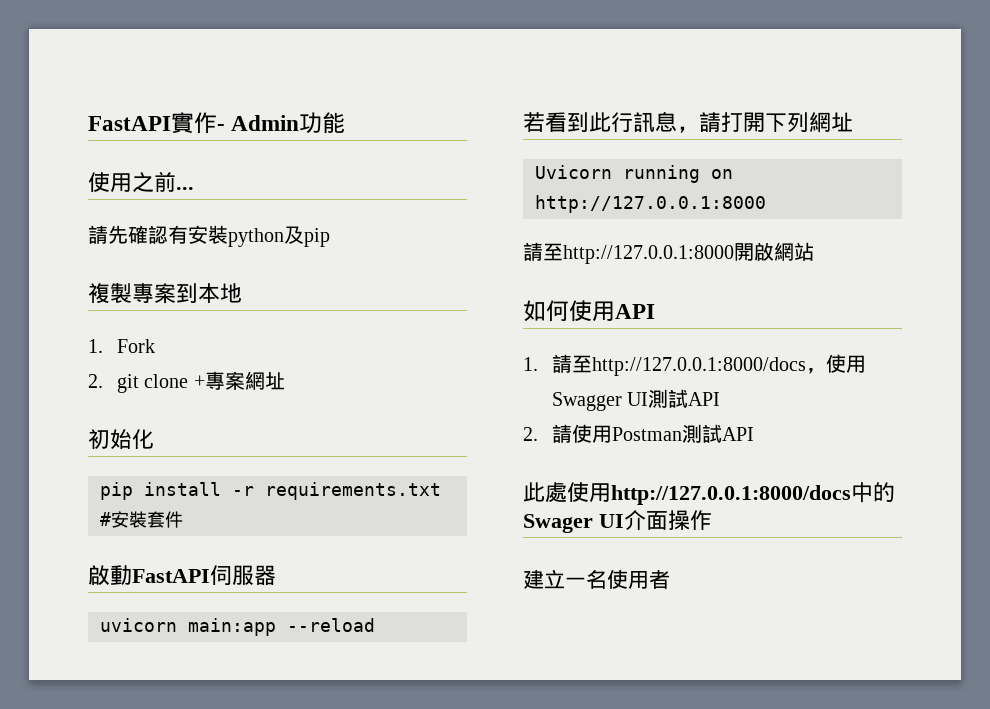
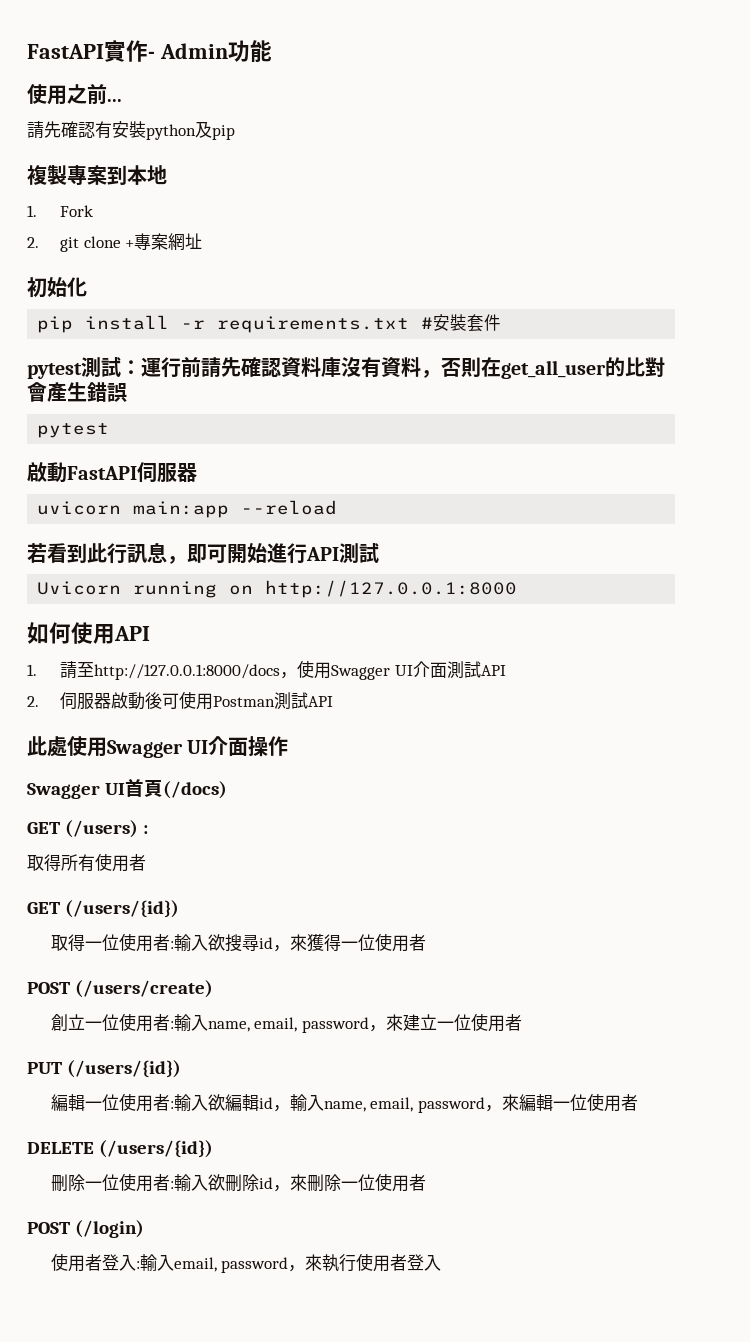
+ pytest測試：運行前請先確認資料庫沒有資料，否則在get_all_user的比對會產生錯誤
+ pytest
- 若看到此行訊息，請打開下列網址
+ 若看到此行訊息，即可開始進行API測試
- 請至http://127.0.0.1:8000開啟網站
- 1.請至http://127.0.0.1:8000/docs，使用Swagger UI測試API
+ 1.請至http://127.0.0.1:8000/docs，使用Swagger UI介面測試API
- 2.請使用Postman測試API
+ 2.伺服器啟動後可使用Postman測試API
- 此處使用http://127.0.0.1:8000/docs中的Swager UI介面操作
+ 此處使用Swagger UI介面操作
- 建立一名使用者
+ Swagger UI首頁(/docs)
+ GET (/users) :
+ 取得所有使用者
+ GET (/users/{id})
+ 取得一位使用者:輸入欲搜尋id，來獲得一位使用者
+ POST (/users/create)
+ 創立一位使用者:輸入name, email, password，來建立一位使用者
+ PUT (/users/{id})
+ 編輯一位使用者:輸入欲編輯id，輸入name, email, password，來編輯一位使用者
+ DELETE (/users/{id})
+ 刪除一位使用者:輸入欲刪除id，來刪除一位使用者
+ POST (/login)
+ 使用者登入:輸入email, password，來執行使用者登入

